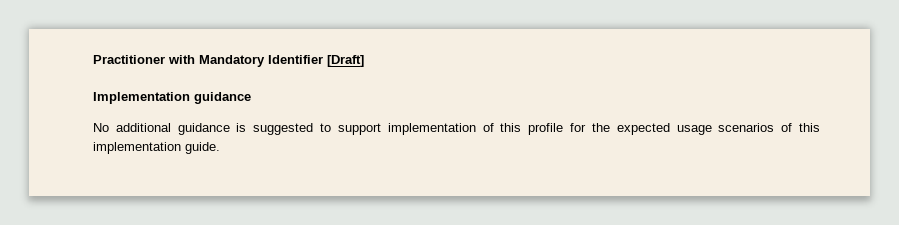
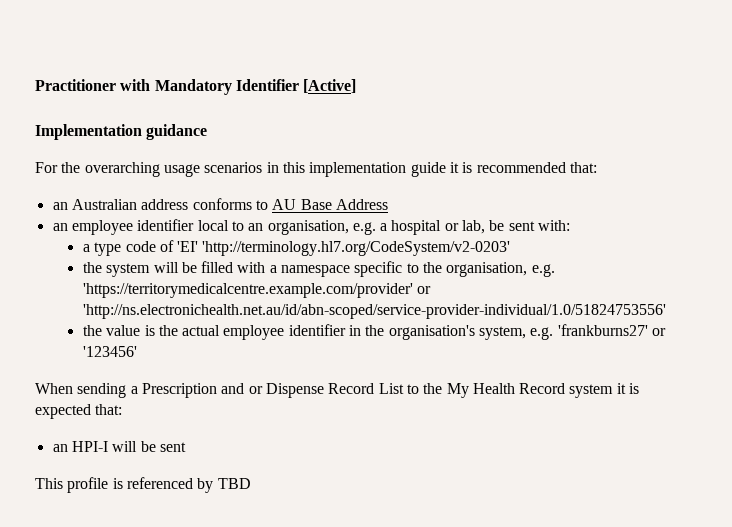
- Practitioner with Mandatory Identifier [Draft]
+ Practitioner with Mandatory Identifier [Active]
- No additional guidance is suggested to support implementation of this profile for the expected usage scenarios of this implementation guide.
+ For the overarching usage scenarios in this implementation guide it is recommended that:
+ an Australian address conforms to AU Base Address
+ an employee identifier local to an organisation, e.g. a hospital or lab, be sent with:
+ a type code of 'EI' 'http://terminology.hl7.org/CodeSystem/v2-0203'
+ the system will be filled with a namespace specific to the organisation, e.g. 'https://territorymedicalcentre.example.com/provider' or 'http://ns.electronichealth.net.au/id/abn-scoped/service-provider-individual/1.0/51824753556'
+ the value is the actual employee identifier in the organisation's system, e.g. 'frankburns27' or '123456'
+ When sending a Prescription and or Dispense Record List to the My Health Record system it is expected that:
+ an HPI-I will be sent
+ This profile is referenced by TBD

